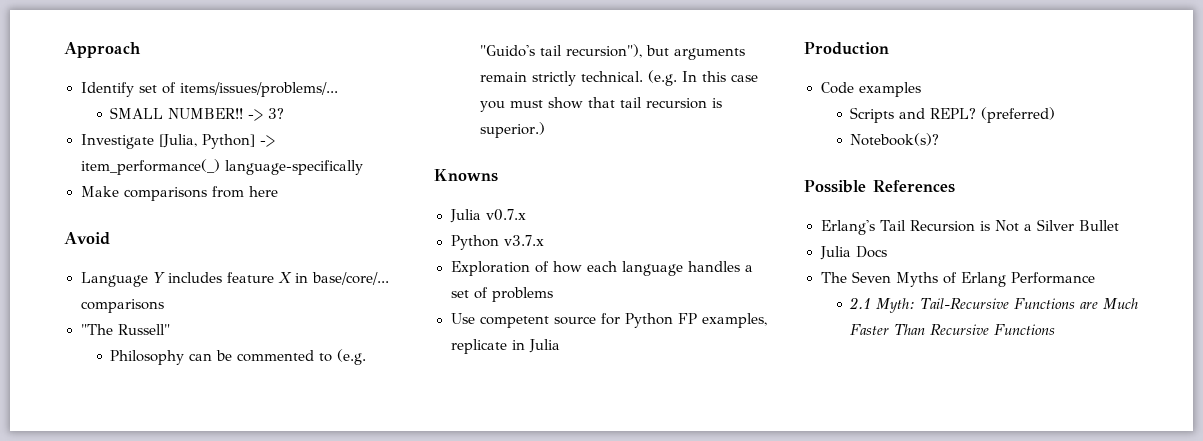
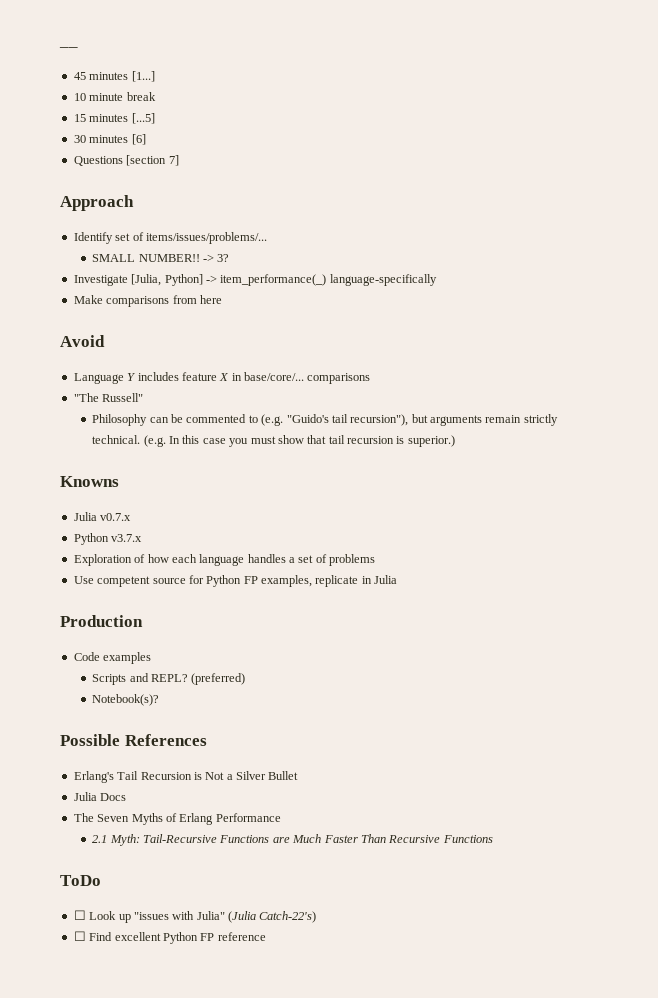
+ __
+ 45 minutes [1...]
+ 10 minute break
+ 15 minutes [...5]
+ 30 minutes [6]
+ Questions [section 7]
+ ToDo
+ ☐ Look up "issues with Julia" (Julia Catch-22's)
+ ☐ Find excellent Python FP reference

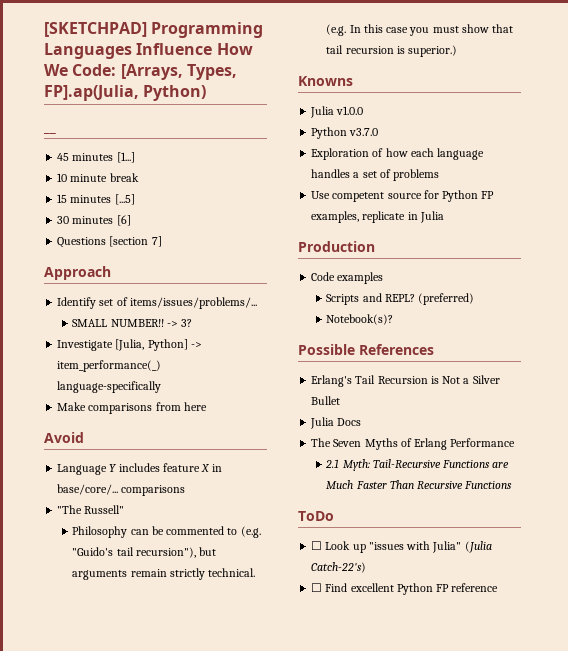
+ [SKETCHPAD] Programming Languages Influence How We Code: [Arrays, Types, FP].ap(Julia, Python)
- Julia v0.7.x
- Python v3.7.x
+ Julia v1.0.0
+ Python v3.7.0

